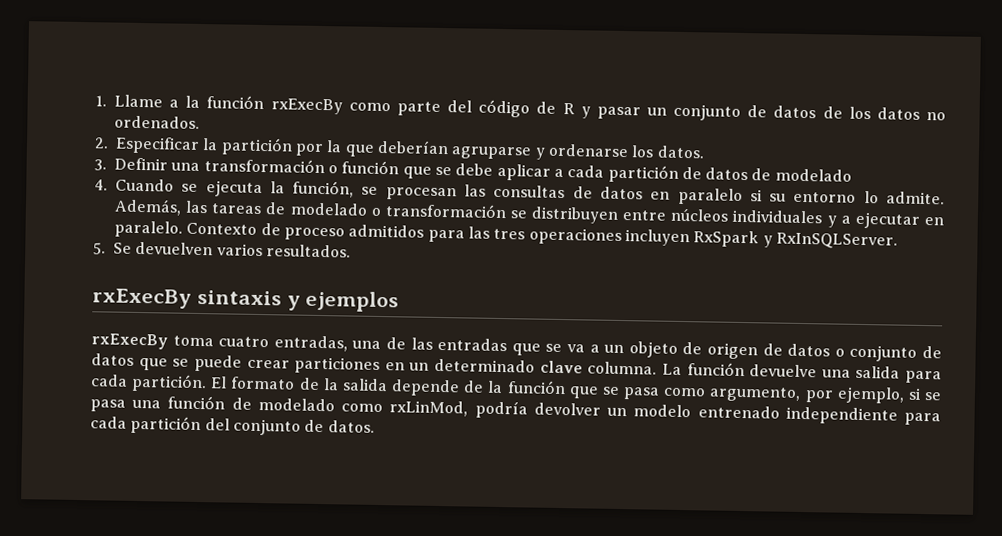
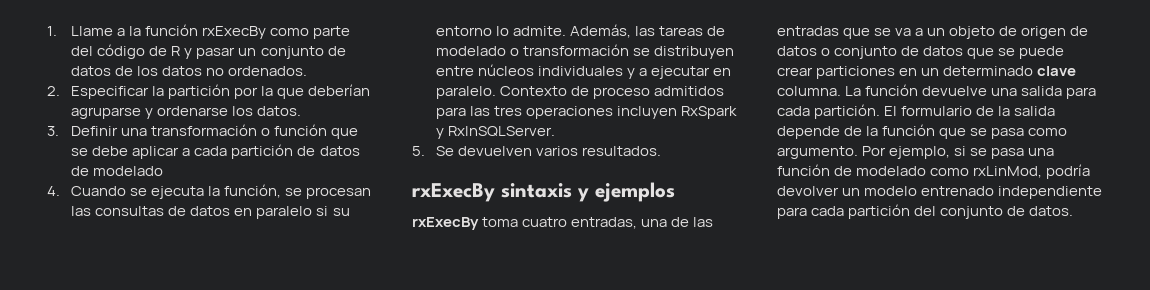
- El formato de la salida depende de la función que se pasa como argumento, por ejemplo, si se pasa una función de modelado como rxLinMod, podría devolver un modelo entrenado independiente para cada partición del conjunto de datos.
+ El formulario de la salida depende de la función que se pasa como argumento. Por ejemplo, si se pasa una función de modelado como rxLinMod, podría devolver un modelo entrenado independiente para cada partición del conjunto de datos.

